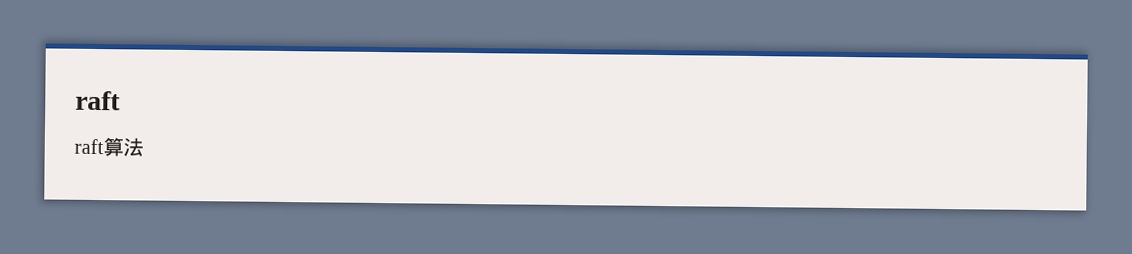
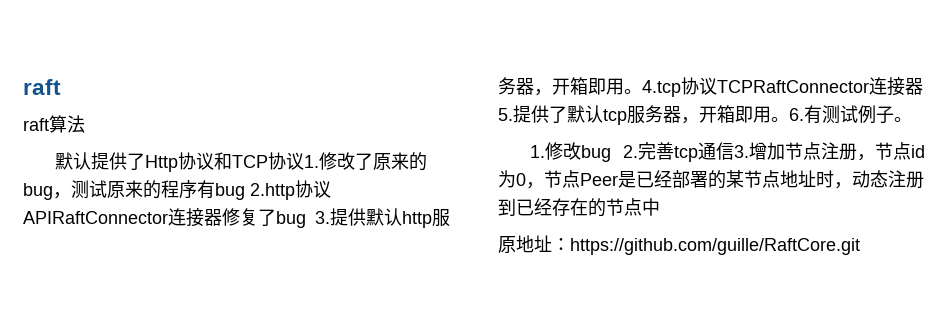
+ 默认提供了Http协议和TCP协议1.修改了原来的bug，测试原来的程序有bug 2.http协议APIRaftConnector连接器修复了bug 3.提供默认http服务器，开箱即用。4.tcp协议TCPRaftConnector连接器5.提供了默认tcp服务器，开箱即用。6.有测试例子。
+ 1.修改bug 2.完善tcp通信3.增加节点注册，节点id为0，节点Peer是已经部署的某节点地址时，动态注册到已经存在的节点中
+ 原地址：https://github.com/guille/RaftCore.git

